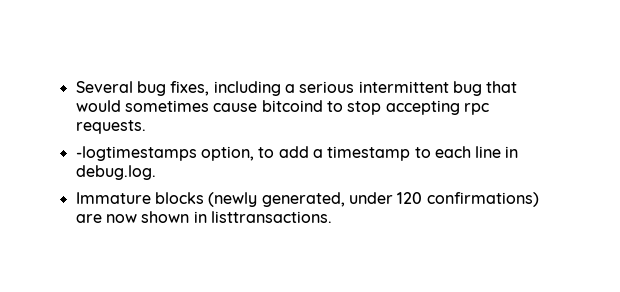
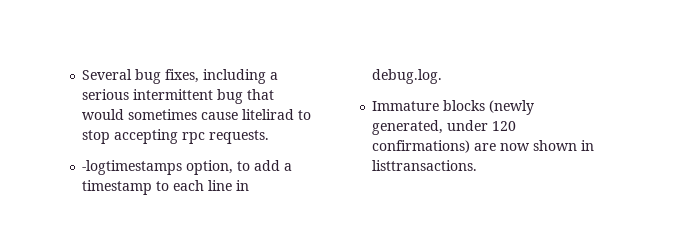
- Several bug fixes, including a serious intermittent bug that would sometimes cause bitcoind to stop accepting rpc requests.
+ Several bug fixes, including a serious intermittent bug that would sometimes cause litelirad to stop accepting rpc requests.

